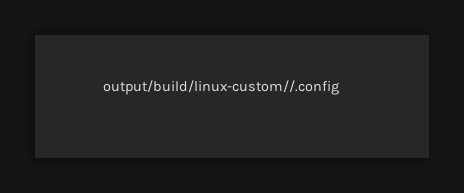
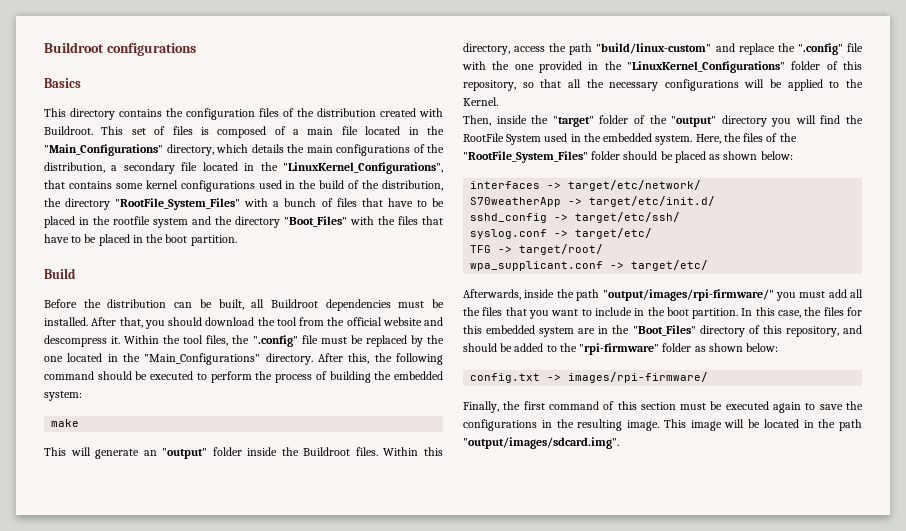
- output/build/linux-custom//.config
+ Buildroot configurations
+ Basics
+ This directory contains the configuration files of the distribution created with Buildroot. This set of files is composed of a main file located in the "Main_Configurations" directory, which details the main configurations of the distribution, a secondary file located in the "LinuxKernel_Configurations", that contains some kernel configurations used in the build of the distribution, the directory "RootFile_System_Files" with a bunch of files that have to be placed in the rootfile system and the directory "Boot_Files" with the files that have to be placed in the boot partition.
+ Build
+ Before the distribution can be built, all Buildroot dependencies must be installed. After that, you should download the tool from the official website and descompress it. Within the tool files, the ".config" file must be replaced by the one located in the "Main_Configurations" directory. After this, the following command should be executed to perform the process of building the embedded system:
+ make
+ This will generate an "output" folder inside the Buildroot files. Within this directory, access the path "build/linux-custom" and replace the ".config" file with the one provided in the "LinuxKernel_Configurations" folder of this repository, so that all the necessary configurations will be applied to the Kernel.
+ Then, inside the "target" folder of the "output" directory you will find the RootFile System used in the embedded system. Here, the files of the "RootFile_System_Files" folder should be placed as shown below:
+ interfaces -> target/etc/network/
+ S70weatherApp -> target/etc/init.d/
+ sshd_config -> target/etc/ssh/
+ syslog.conf -> target/etc/
+ TFG -> target/root/
+ wpa_supplicant.conf -> target/etc/
+ Afterwards, inside the path "output/images/rpi-firmware/" you must add all the files that you want to include in the boot partition. In this case, the files for this embedded system are in the "Boot_Files" directory of this repository, and should be added to the "rpi-firmware" folder as shown below:
+ config.txt -> images/rpi-firmware/
+ Finally, the first command of this section must be executed again to save the configurations in the resulting image. This image will be located in the path "output/images/sdcard.img".

